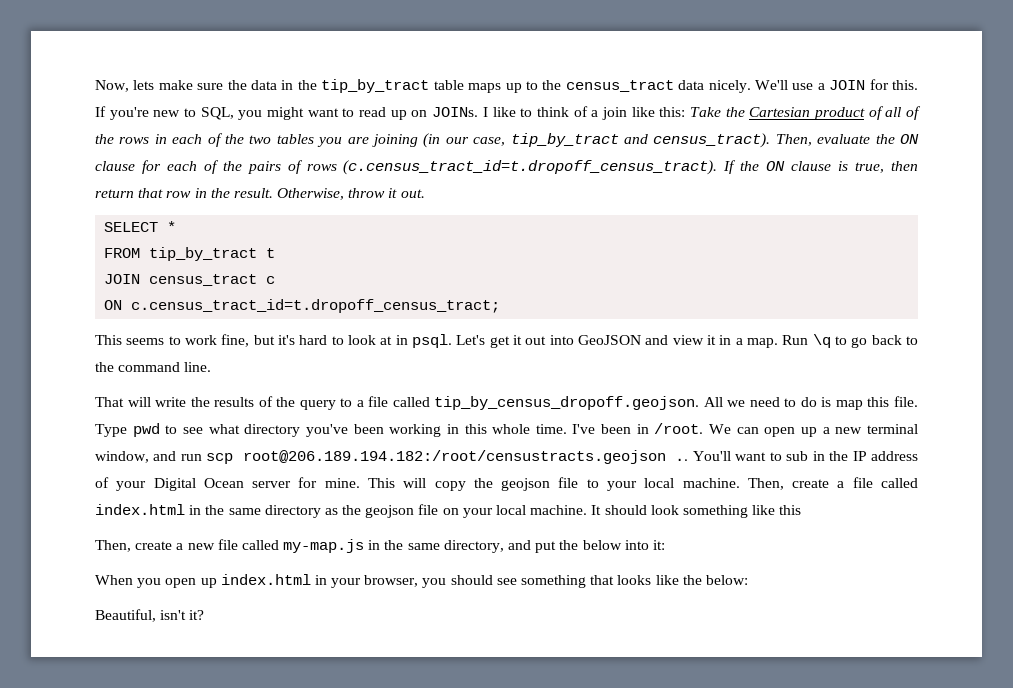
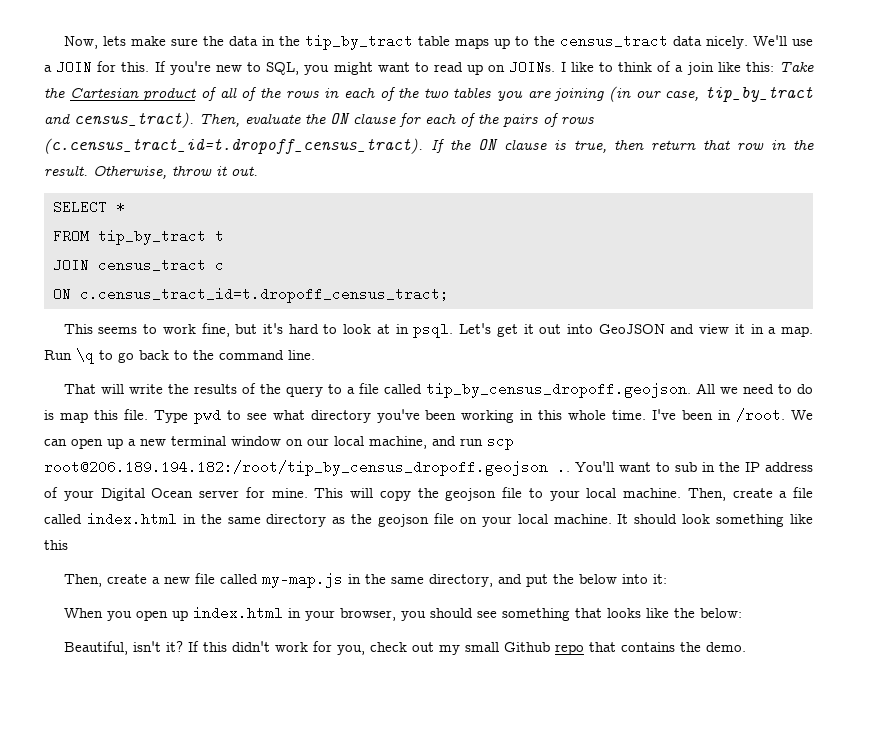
- We can open up a new terminal window, and run scp root@206.189.194.182:/root/censustracts.geojson ..
+ We can open up a new terminal window on our local machine, and run scp root@206.189.194.182:/root/tip_by_census_dropoff.geojson ..
+ If this didn't work for you, check out my small Github repo that contains the demo.

